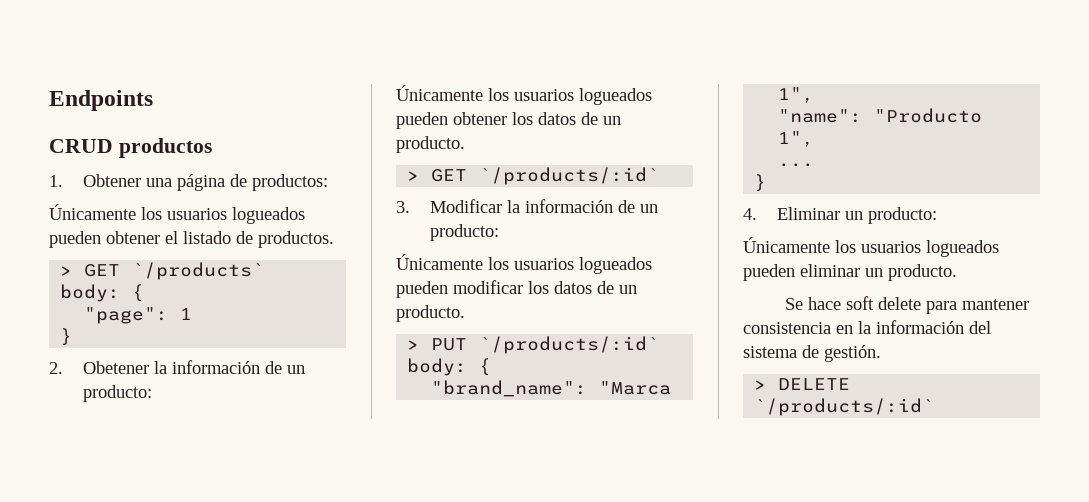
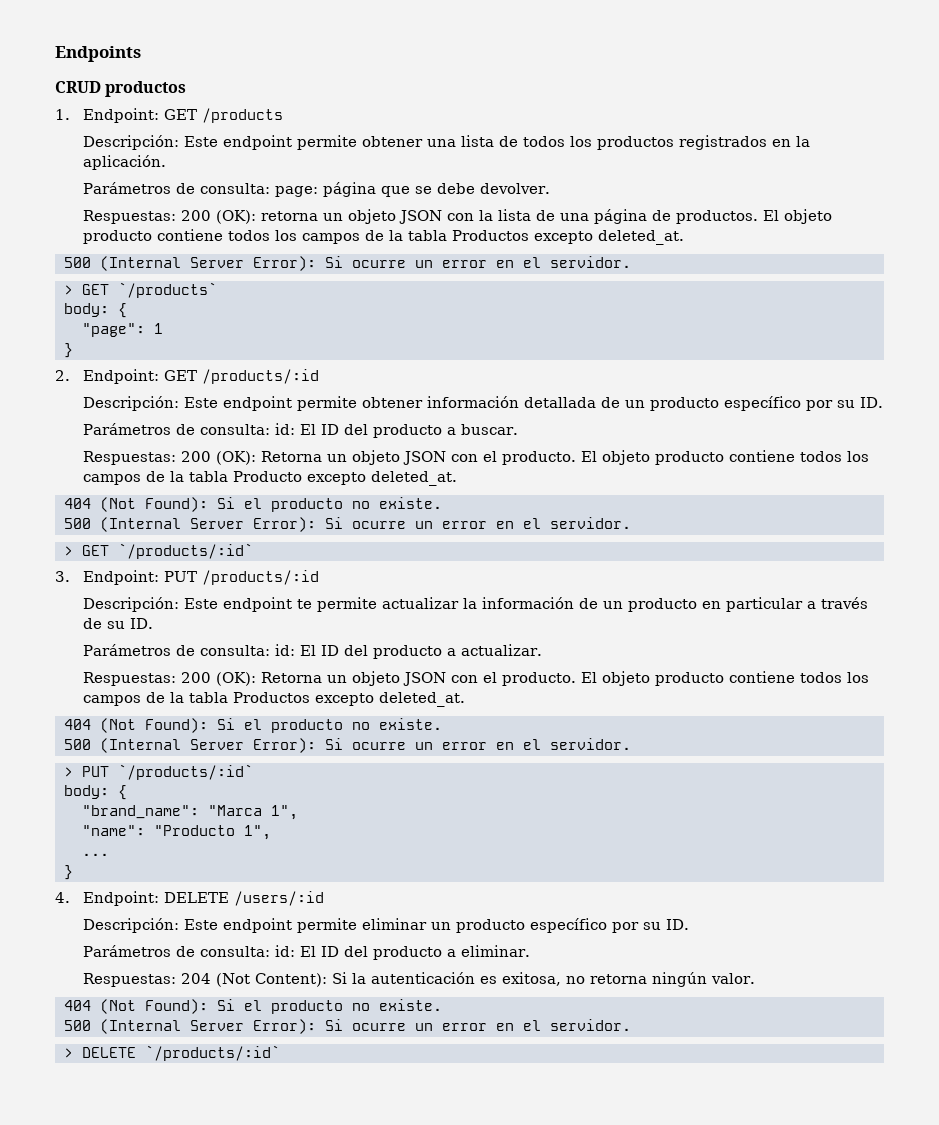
- 1. Obtener una página de productos:
- Únicamente los usuarios logueados pueden obtener el listado de productos.
+ 1. Endpoint: GET /products
+ Descripción: Este endpoint permite obtener una lista de todos los productos registrados en la aplicación.
+ Parámetros de consulta: page: página que se debe devolver.
+ Respuestas: 200 (OK): retorna un objeto JSON con la lista de una página de productos. El objeto producto contiene todos los campos de la tabla Productos excepto deleted_at.
+ 500 (Internal Server Error): Si ocurre un error en el servidor.
- 2. Obetener la información de un producto:
- Únicamente los usuarios logueados pueden obtener los datos de un producto.
+ 2. Endpoint: GET /products/:id
+ Descripción: Este endpoint permite obtener información detallada de un producto específico por su ID.
+ Parámetros de consulta: id: El ID del producto a buscar.
+ Respuestas: 200 (OK): Retorna un objeto JSON con el producto. El objeto producto contiene todos los campos de la tabla Producto excepto deleted_at.
+ 404 (Not Found): Si el producto no existe.
+ 500 (Internal Server Error): Si ocurre un error en el servidor.
  > GET `/products/:id`
- 3. Modificar la información de un producto:
- Únicamente los usuarios logueados pueden modificar los datos de un producto.
+ 3. Endpoint: PUT /products/:id
+ Descripción: Este endpoint te permite actualizar la información de un producto en particular a través de su ID.
+ Parámetros de consulta: id: El ID del producto a actualizar.
+ Respuestas: 200 (OK): Retorna un objeto JSON con el producto. El objeto producto contiene todos los campos de la tabla Productos excepto deleted_at.
+ 404 (Not Found): Si el producto no existe.
+ 500 (Internal Server Error): Si ocurre un error en el servidor.
- 4. Eliminar un producto:
- Únicamente los usuarios logueados pueden eliminar un producto.
- Se hace soft delete para mantener consistencia en la información del sistema de gestión.
+ 4. Endpoint: DELETE /users/:id
+ Descripción: Este endpoint permite eliminar un producto específico por su ID.
+ Parámetros de consulta: id: El ID del producto a eliminar.
+ Respuestas: 204 (Not Content): Si la autenticación es exitosa, no retorna ningún valor.
+ 404 (Not Found): Si el producto no existe.
+ 500 (Internal Server Error): Si ocurre un error en el servidor.

